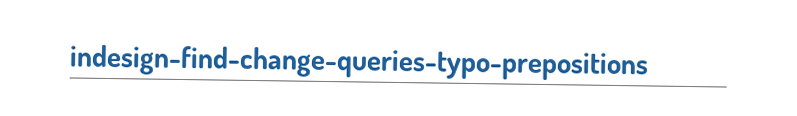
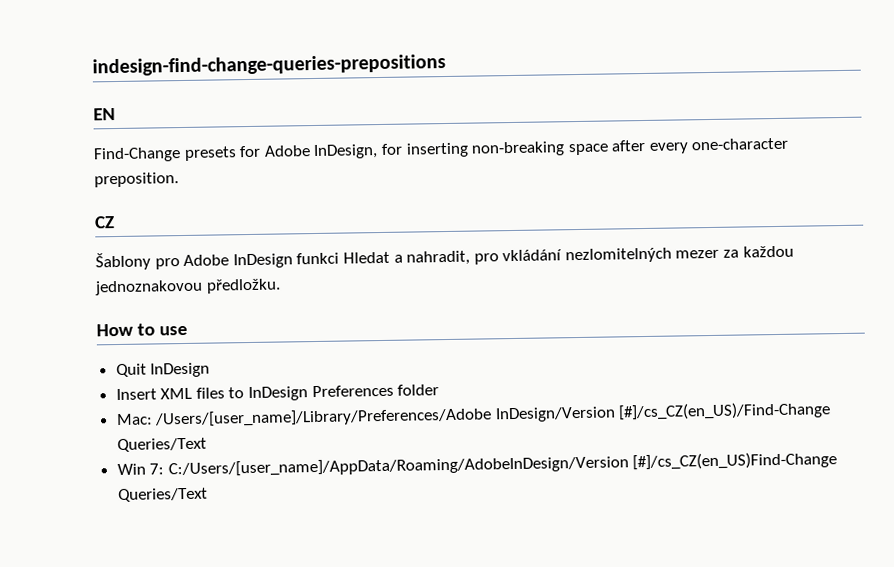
- indesign-find-change-queries-typo-prepositions
+ indesign-find-change-queries-prepositions
+ EN
+ Find-Change presets for Adobe InDesign, for inserting non-breaking space after every one-character preposition.
+ CZ
+ Šablony pro Adobe InDesign funkci Hledat a nahradit, pro vkládání nezlomitelných mezer za každou jednoznakovou předložku.
+ How to use
+ Quit InDesign
+ Insert XML files to InDesign Preferences folder
+ Mac: /Users/[user_name]/Library/Preferences/Adobe InDesign/Version [#]/cs_CZ(en_US)/Find-Change Queries/Text
+ Win 7: C:/Users/[user_name]/AppData/Roaming/AdobeInDesign/Version [#]/cs_CZ(en_US)Find-Change Queries/Text

